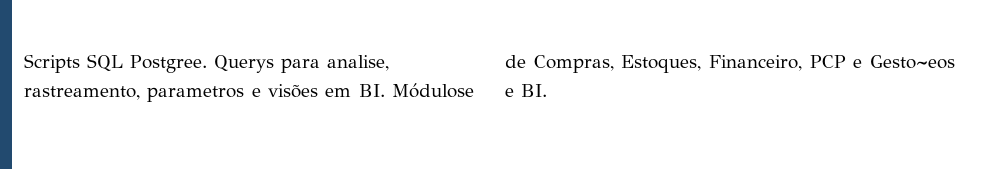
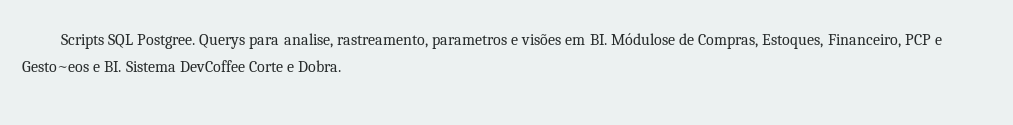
- Querys para analise, rastreamento, parametros e visões em BI. Módulose de Compras, Estoques, Financeiro, PCP e Gesto~eos e BI.
+ Querys para analise, rastreamento, parametros e visões em BI. Módulose de Compras, Estoques, Financeiro, PCP e Gesto~eos e BI. Sistema DevCoffee Corte e Dobra.

